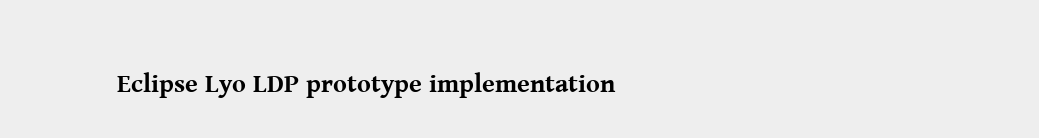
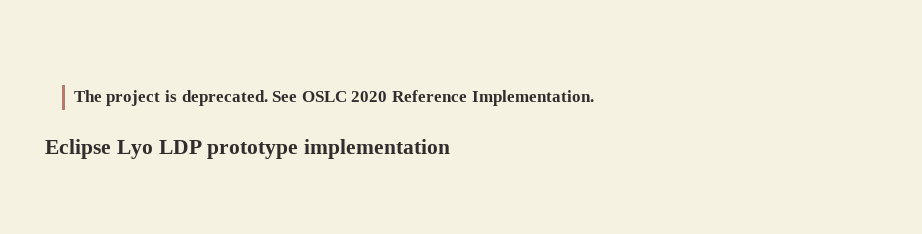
+ The project is deprecated. See OSLC 2020 Reference Implementation.

